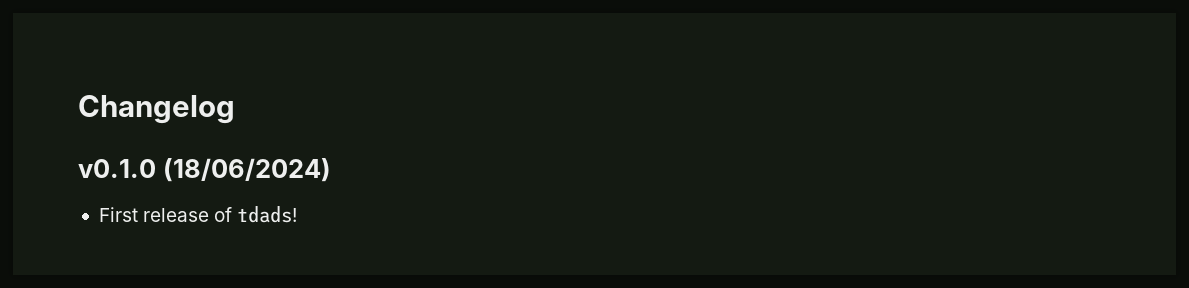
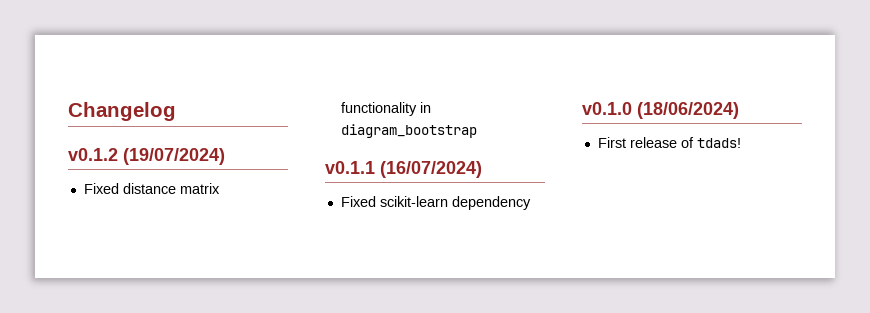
+ v0.1.2 (19/07/2024)
+ Fixed distance matrix functionality in diagram_bootstrap
+ v0.1.1 (16/07/2024)
+ Fixed scikit-learn dependency

